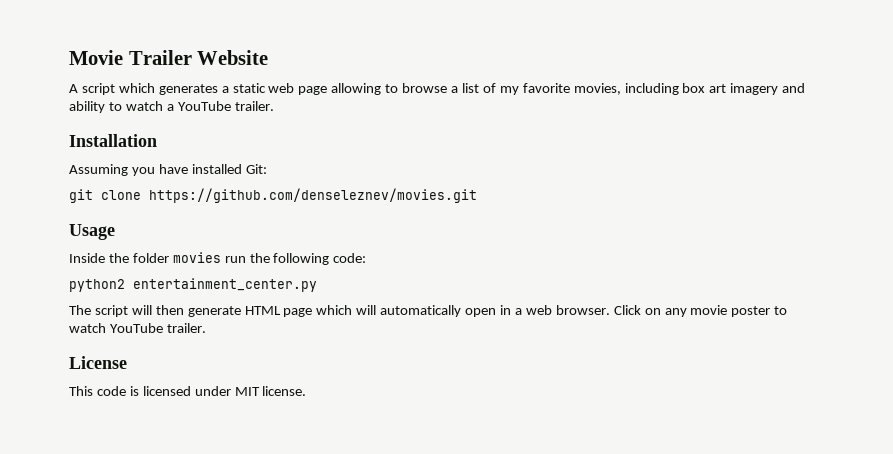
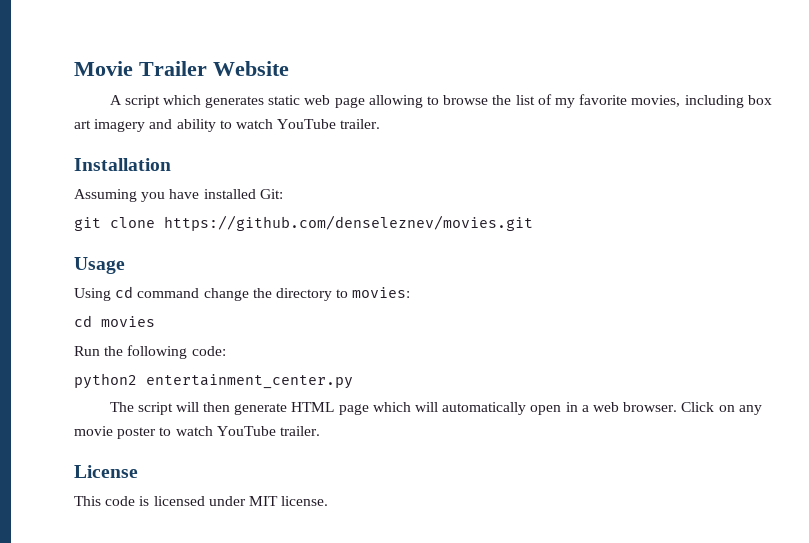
- A script which generates a static web page allowing to browse a list of my favorite movies, including box art imagery and ability to watch a YouTube trailer.
+ A script which generates static web page allowing to browse the list of my favorite movies, including box art imagery and ability to watch YouTube trailer.
- Inside the folder movies run the following code:
+ Using cd command change the directory to movies:
+ cd movies
+ Run the following code:

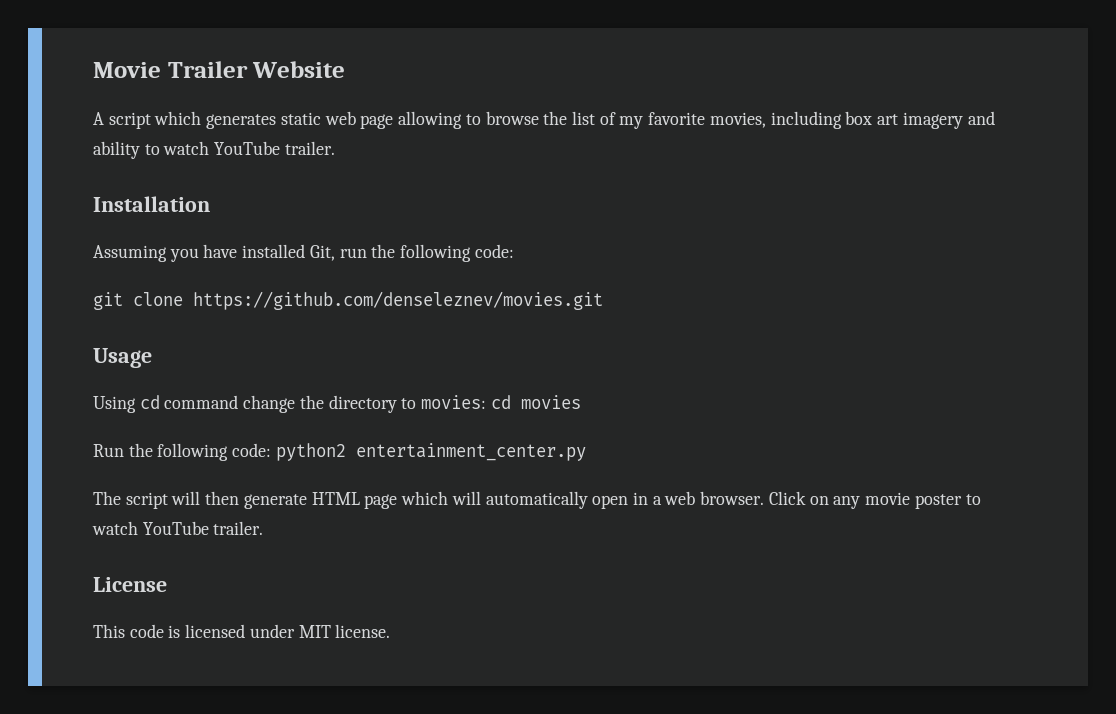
- Assuming you have installed Git:
+ Assuming you have installed Git, run the following code:
- Using cd command change the directory to movies:
- cd movies
+ Using cd command change the directory to movies: cd movies
- Run the following code:
- python2 entertainment_center.py
+ Run the following code: python2 entertainment_center.py

